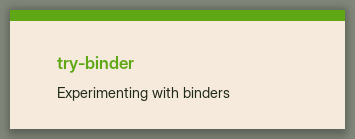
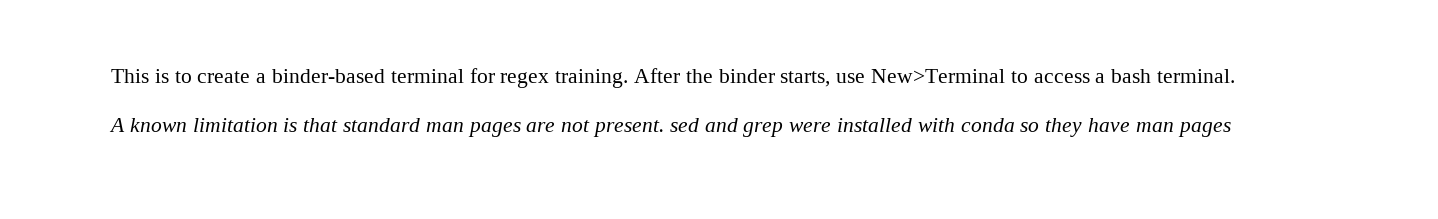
- try-binder
- Experimenting with binders
+ This is to create a binder-based terminal for regex training. After the binder starts, use New>Terminal to access a bash terminal.
+ A known limitation is that standard man pages are not present. sed and grep were installed with conda so they have man pages

